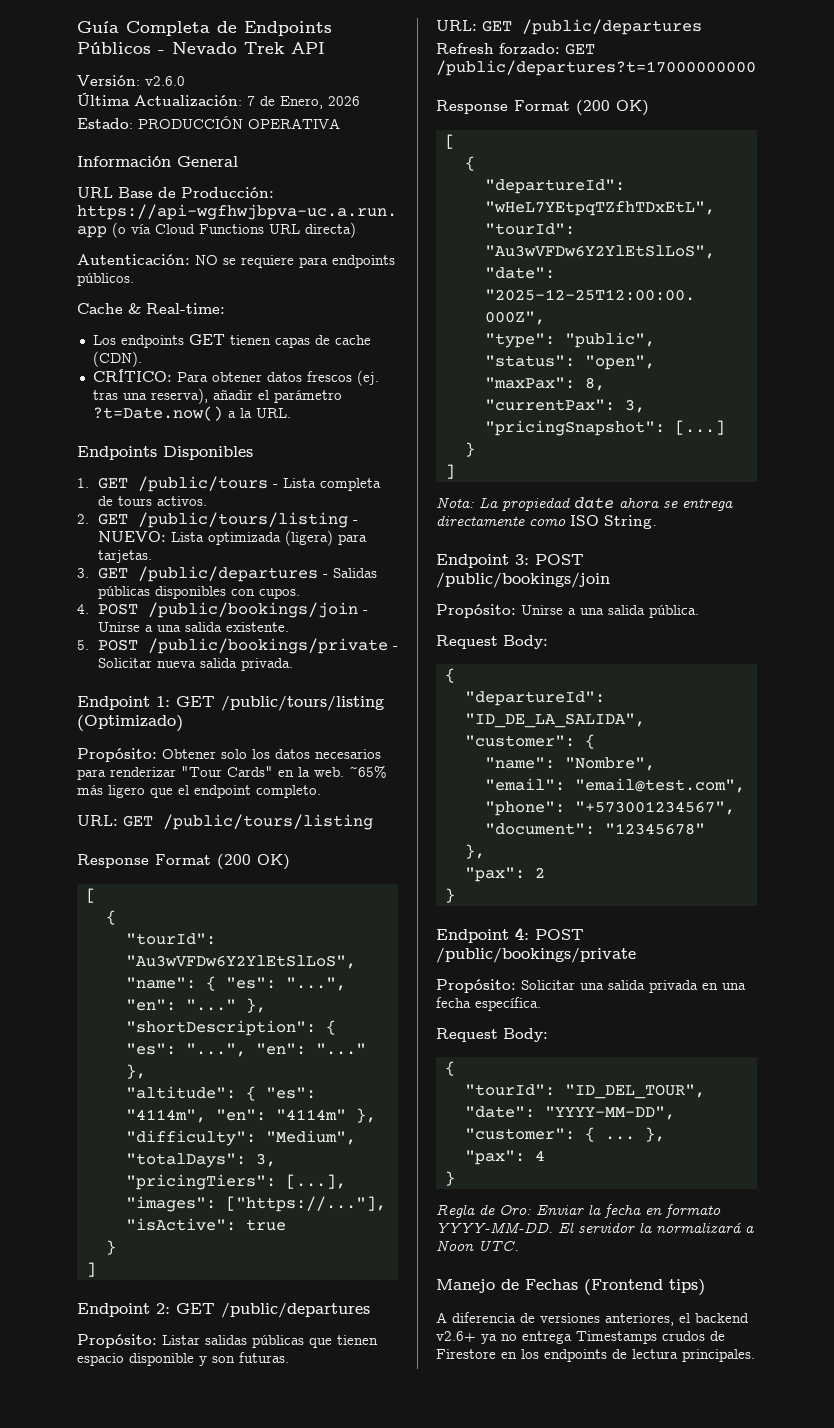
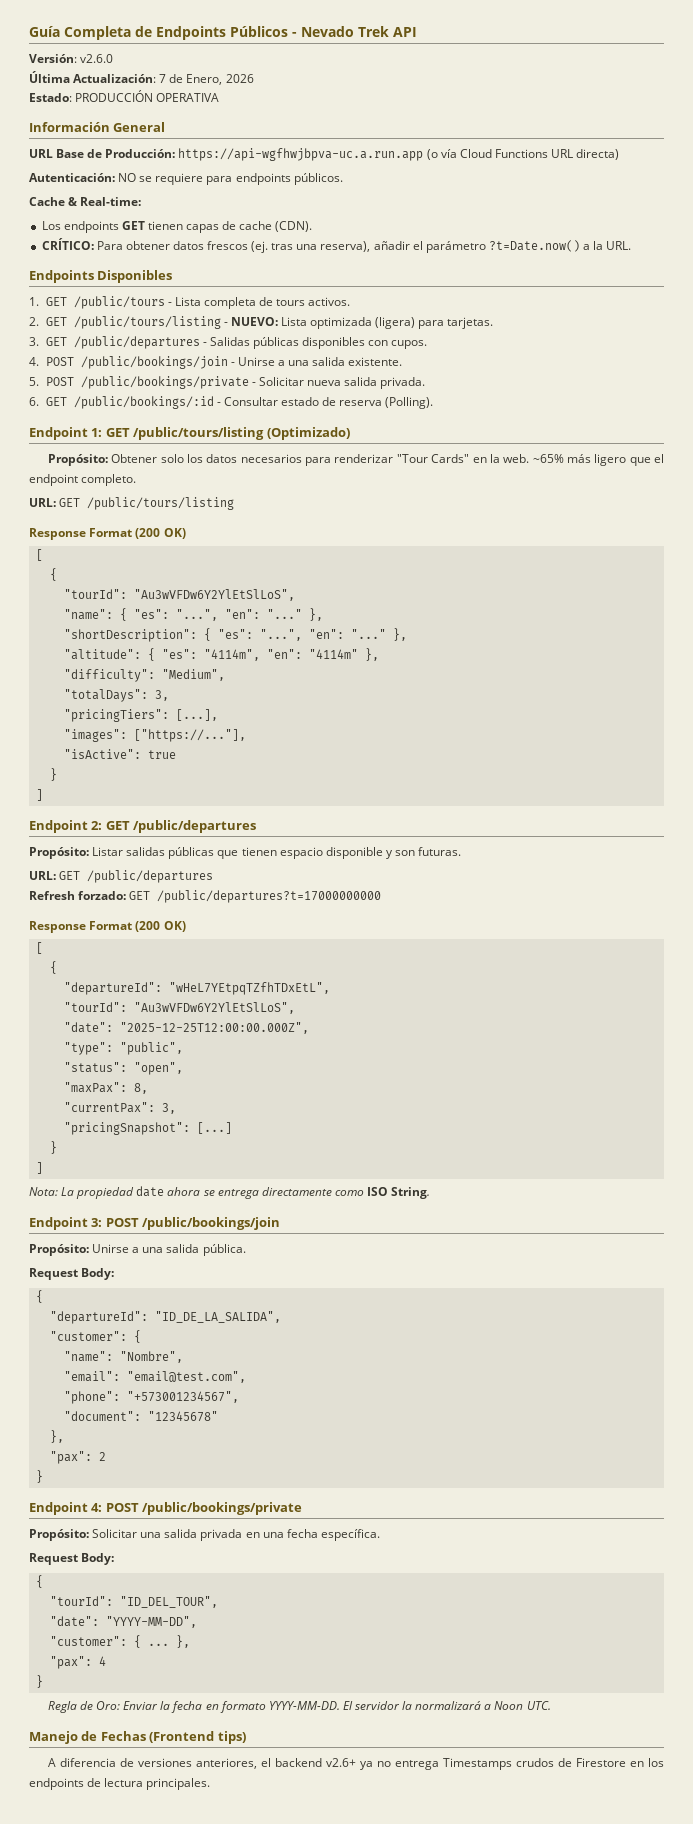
+ 6. GET /public/bookings/:id - Consultar estado de reserva (Polling).

